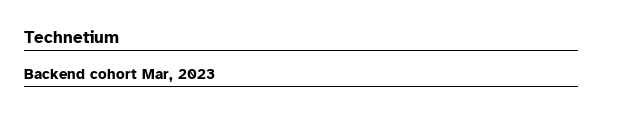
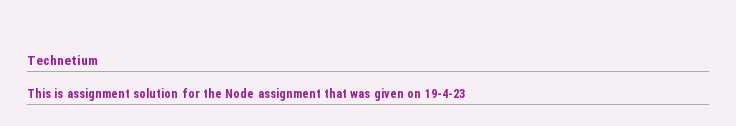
- Backend cohort Mar, 2023
+ This is assignment solution for the Node assignment that was given on 19-4-23

